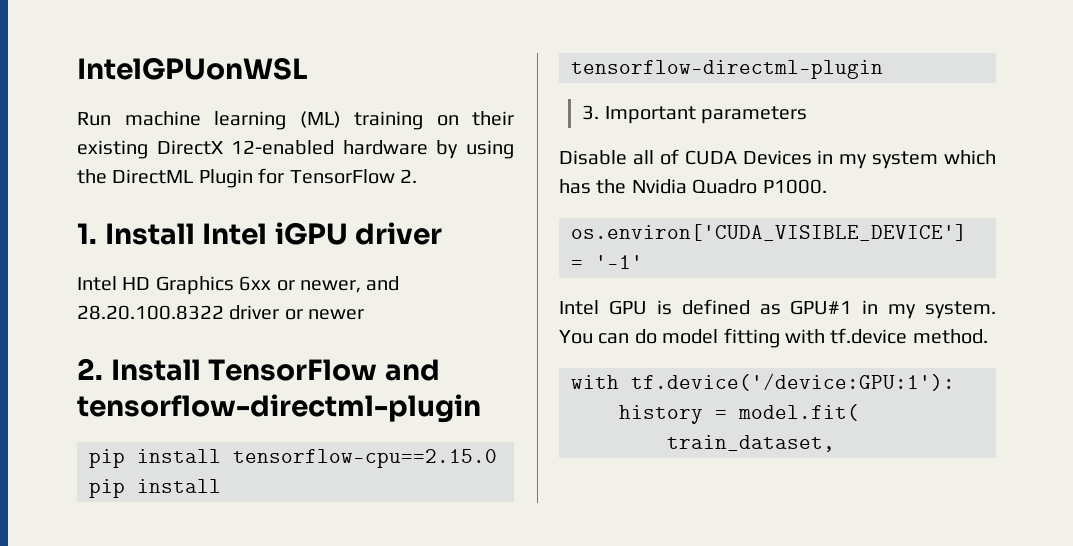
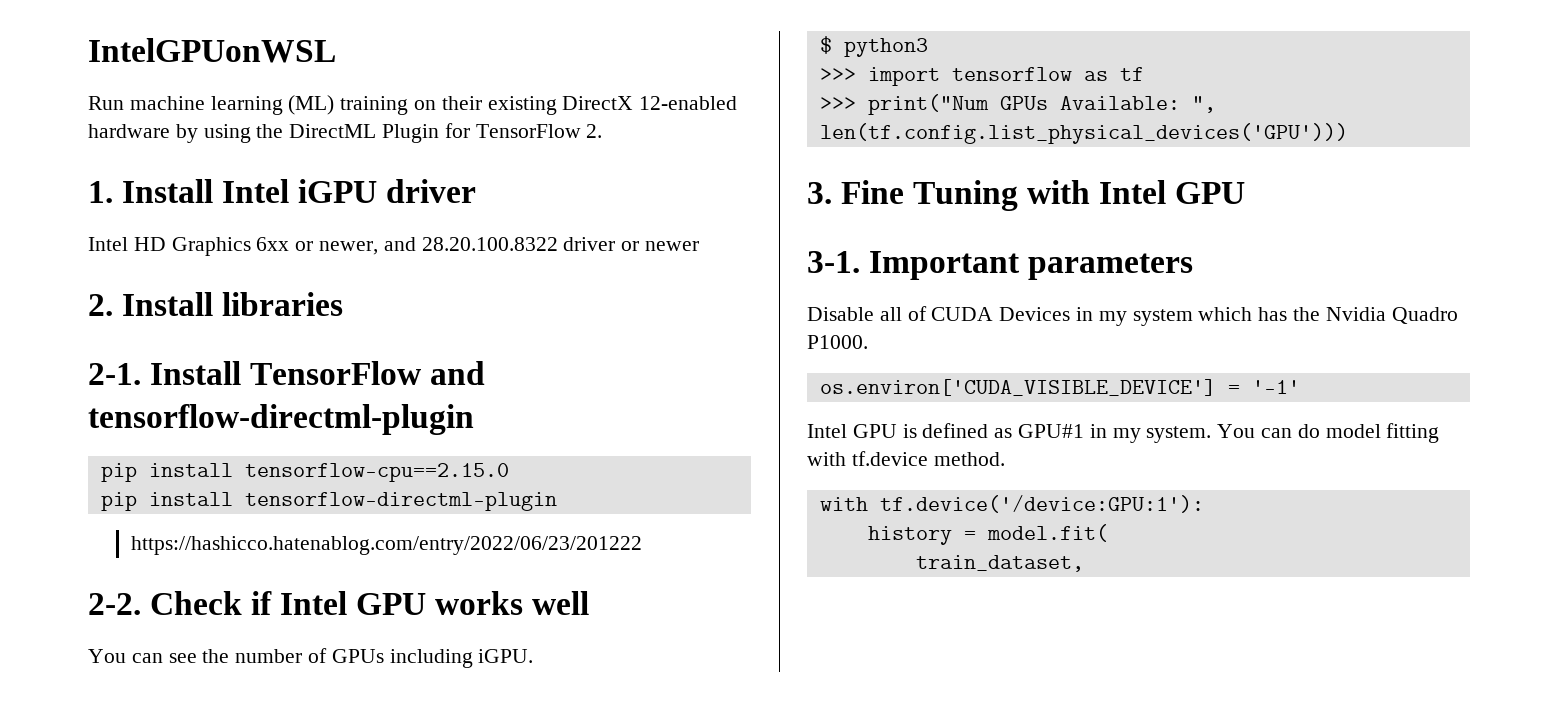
- 2. Install TensorFlow and tensorflow-directml-plugin
+ 2. Install libraries
+ 2-1. Install TensorFlow and tensorflow-directml-plugin
- 3. Important parameters
+ https://hashicco.hatenablog.com/entry/2022/06/23/201222
+ 2-2. Check if Intel GPU works well
+ You can see the number of GPUs including iGPU.
+ $ python3
+ >>> import tensorflow as tf
+ >>> print("Num GPUs Available: ", len(tf.config.list_physical_devices('GPU')))
+ 3. Fine Tuning with Intel GPU
+ 3-1. Important parameters

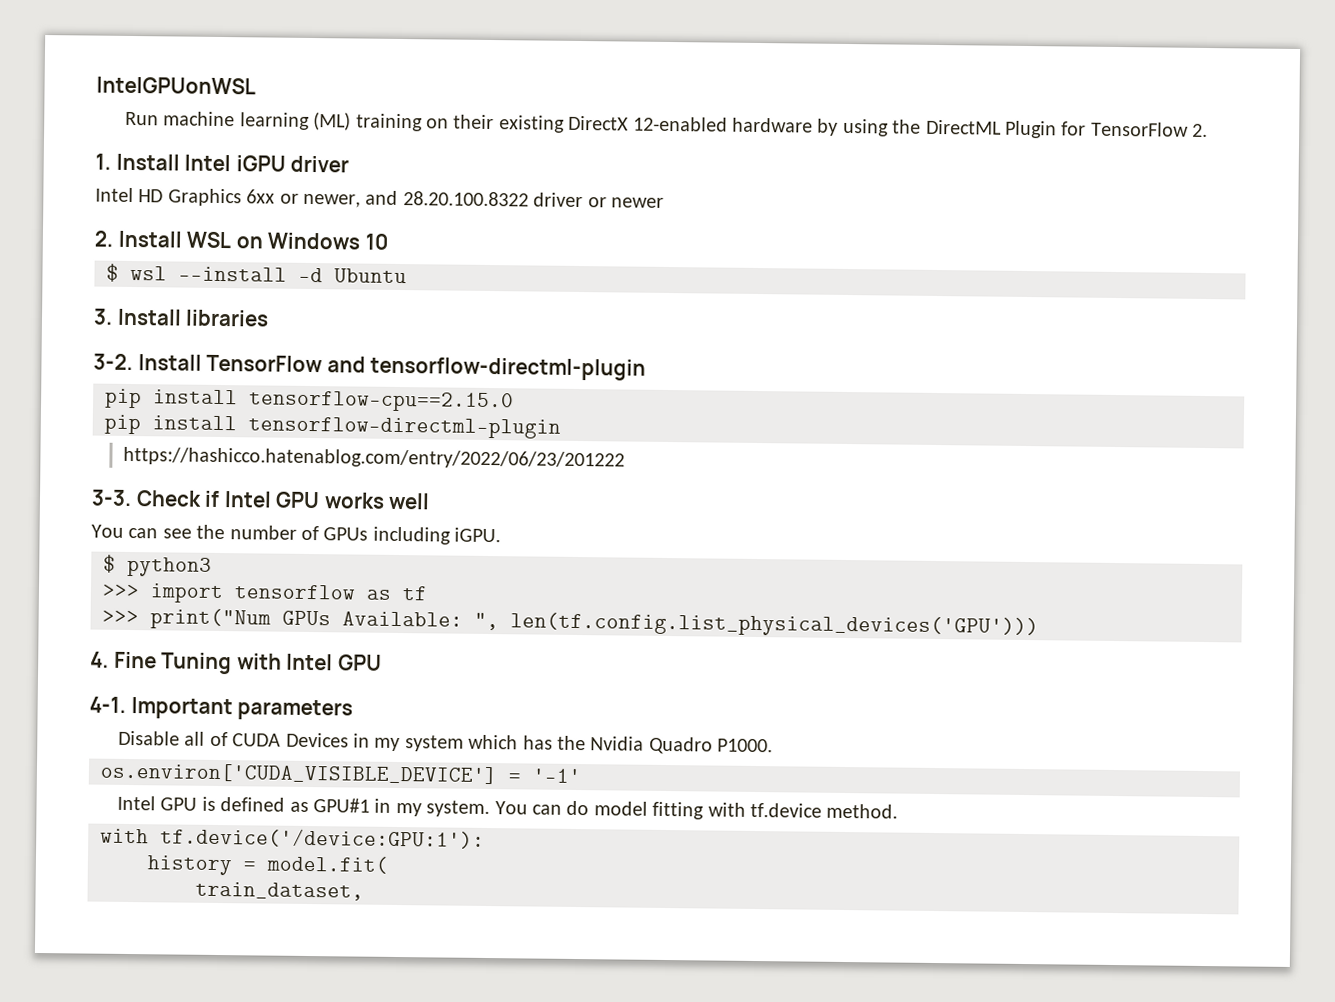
- 2. Install libraries
+ 2. Install WSL on Windows 10
+ $ wsl --install -d Ubuntu
+ 3. Install libraries
- 2-1.
+ 3-2.
- 2-2.
+ 3-3.
- 3. Fine Tuning with Intel GPU
+ 4. Fine Tuning with Intel GPU
- 3-1.
+ 4-1.

